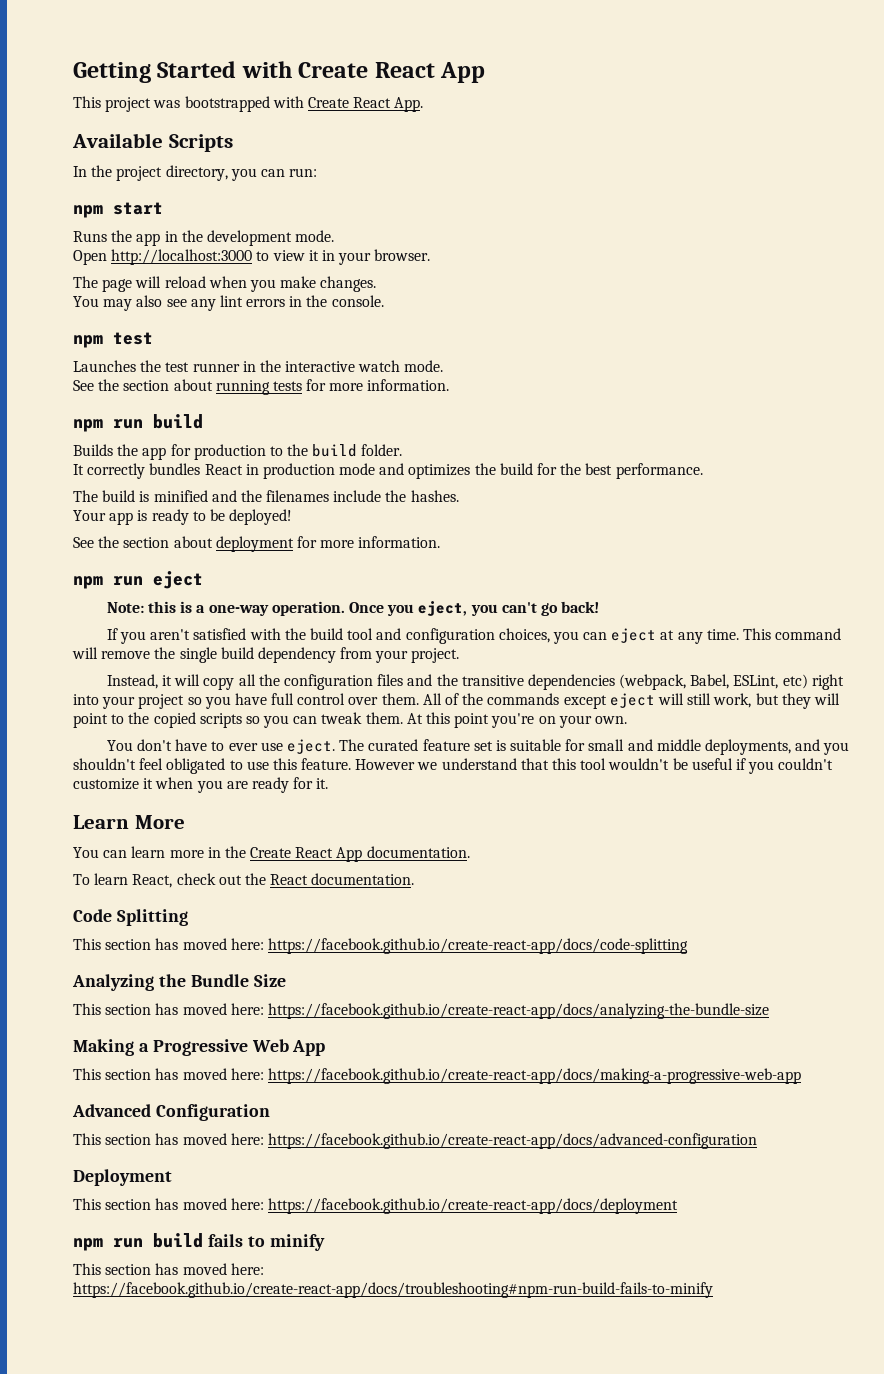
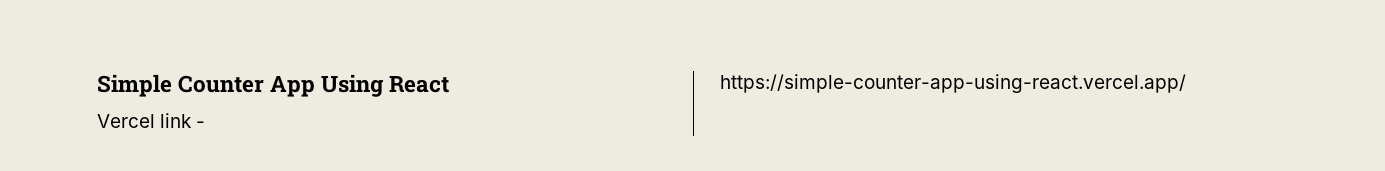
- Getting Started with Create React App
- This project was bootstrapped with Create React App.
- Available Scripts
- In the project directory, you can run:
- npm start
- Runs the app in the development mode.
- Open http://localhost:3000 to view it in your browser.
- The page will reload when you make changes.
- You may also see any lint errors in the console.
- npm test
- Launches the test runner in the interactive watch mode.
- See the section about running tests for more information.
- npm run build
- Builds the app for production to the build folder.
- It correctly bundles React in production mode and optimizes the build for the best performance.
- The build is minified and the filenames include the hashes.
- Your app is ready to be deployed!
- See the section about deployment for more information.
- npm run eject
- Note: this is a one-way operation. Once you eject, you can't go back!
- If you aren't satisfied with the build tool and configuration choices, you can eject at any time. This command will remove the single build dependency from your project.
- Instead, it will copy all the configuration files and the transitive dependencies (webpack, Babel, ESLint, etc) right into your project so you have full control over them. All of the commands except eject will still work, but they will point to the copied scripts so you can tweak them. At this point you're on your own.
- You don't have to ever use eject. The curated feature set is suitable for small and middle deployments, and you shouldn't feel obligated to use this feature. However we understand that this tool wouldn't be useful if you couldn't customize it when you are ready for it.
- Learn More
- You can learn more in the Create React App documentation.
- To learn React, check out the React documentation.
- Code Splitting
- This section has moved here: https://facebook.github.io/create-react-app/docs/code-splitting
- Analyzing the Bundle Size
- This section has moved here: https://facebook.github.io/create-react-app/docs/analyzing-the-bundle-size
- Making a Progressive Web App
- This section has moved here: https://facebook.github.io/create-react-app/docs/making-a-progressive-web-app
- Advanced Configuration
- This section has moved here: https://facebook.github.io/create-react-app/docs/advanced-configuration
- Deployment
- This section has moved here: https://facebook.github.io/create-react-app/docs/deployment
- npm run build fails to minify
- This section has moved here: https://facebook.github.io/create-react-app/docs/troubleshooting#npm-run-build-fails-to-minify
+ Simple Counter App Using React
+ Vercel link - https://simple-counter-app-using-react.vercel.app/

